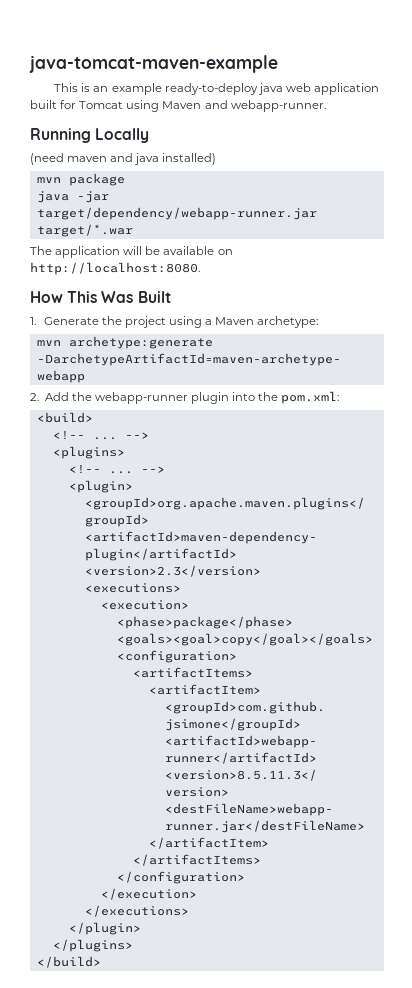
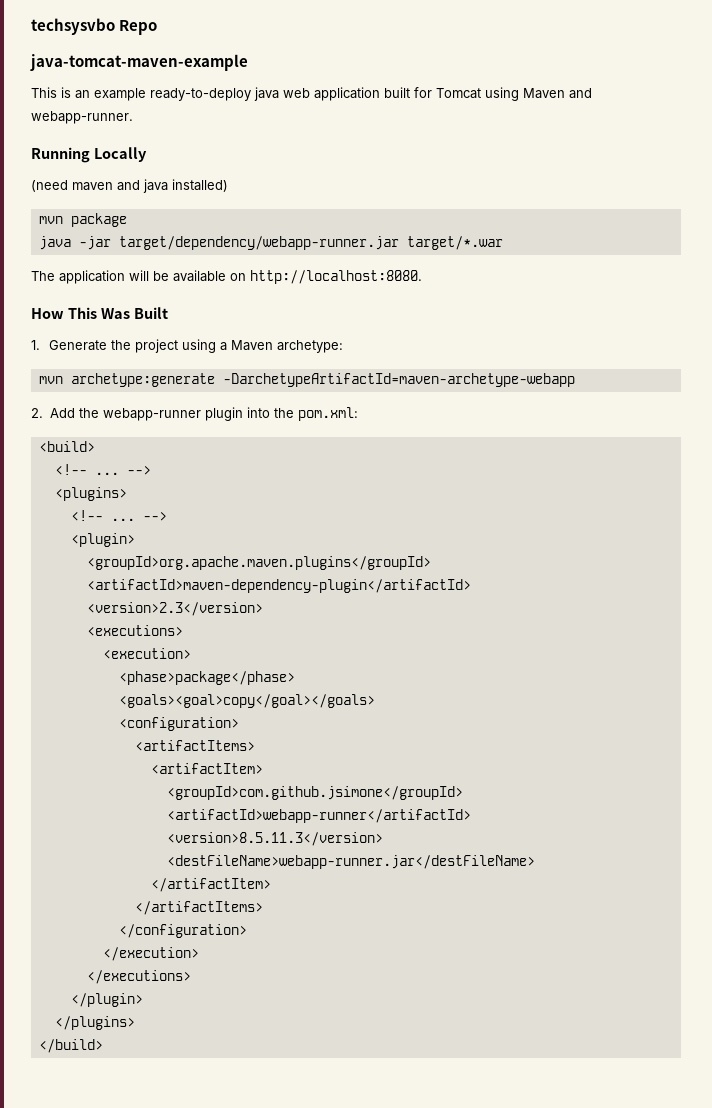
+ techsysvbo Repo

